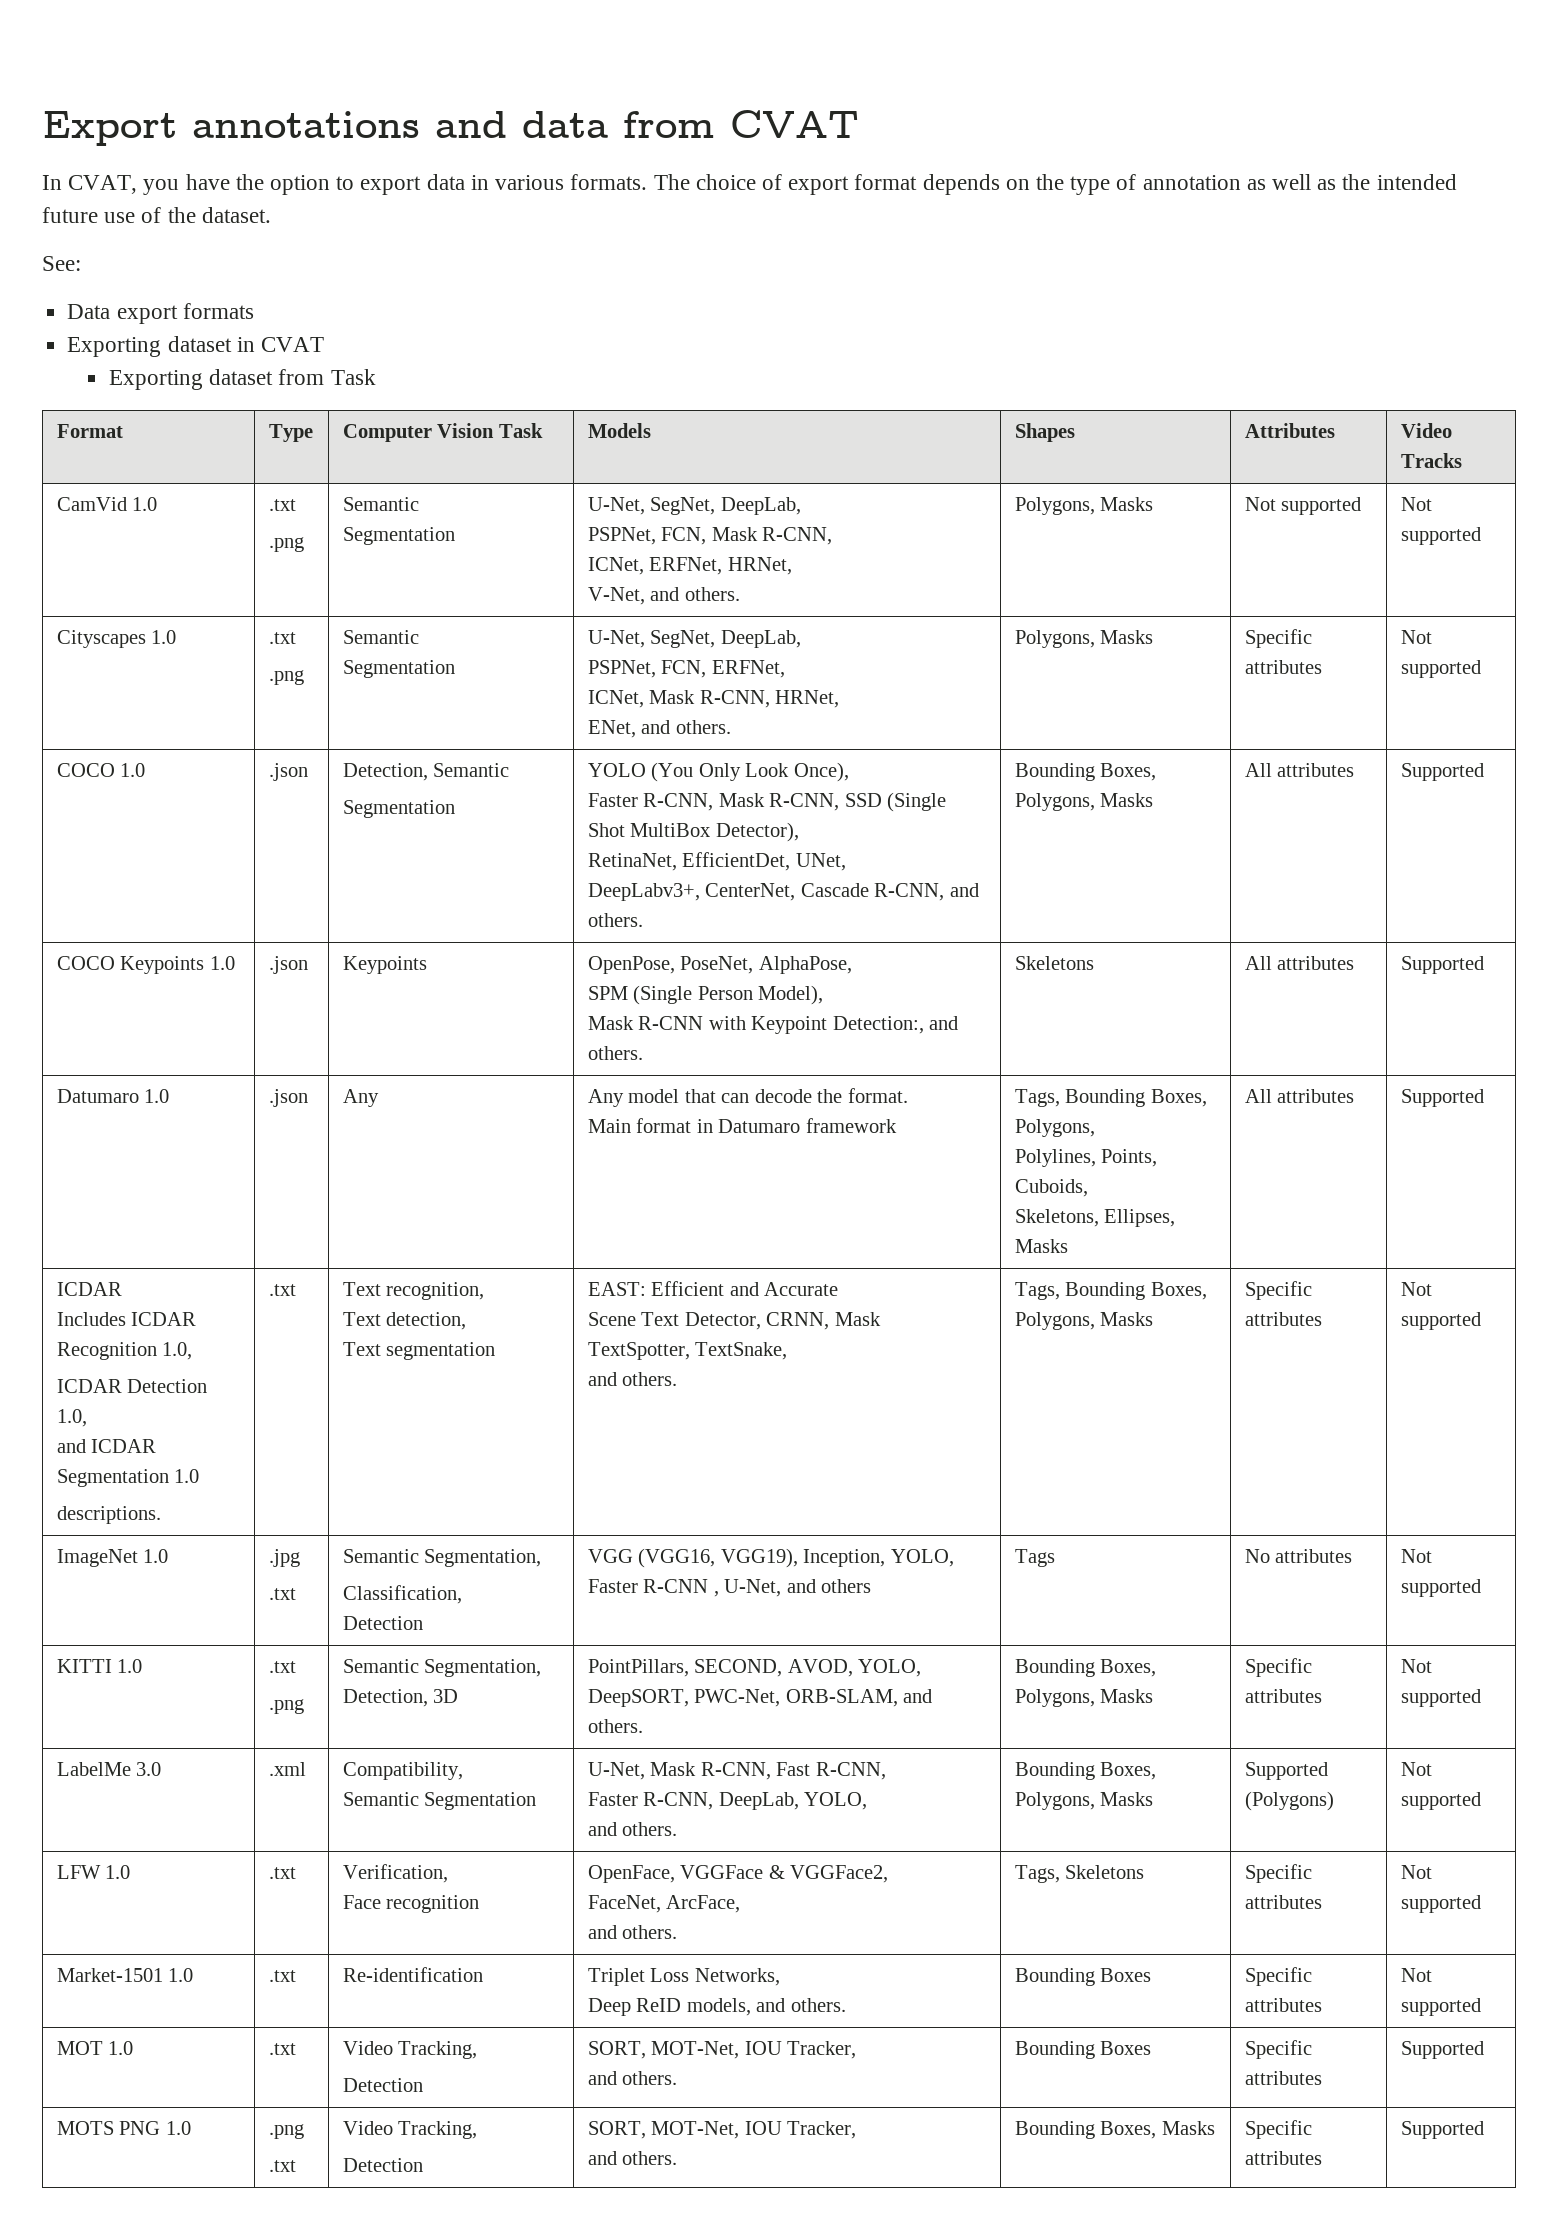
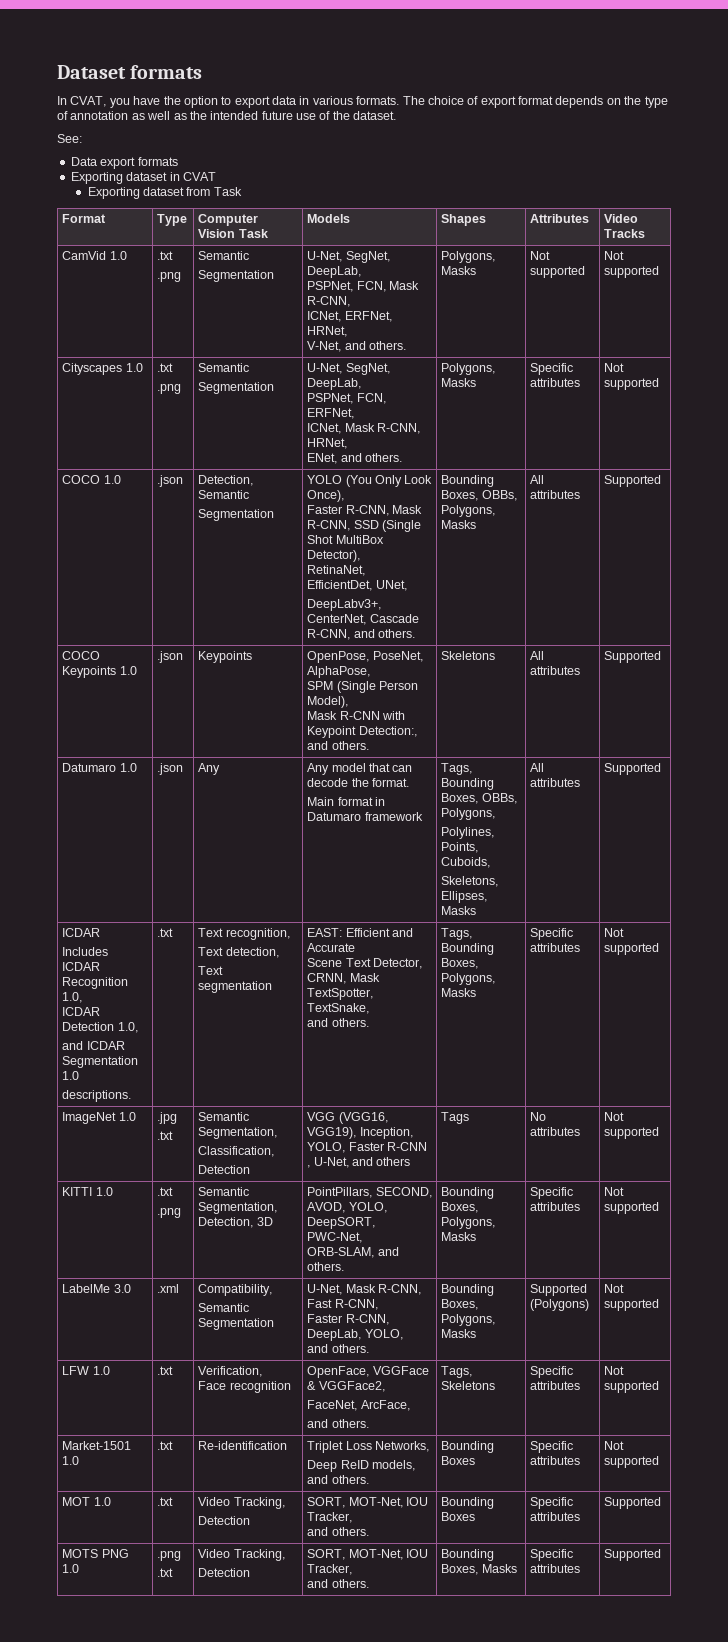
- Export annotations and data from CVAT
+ Dataset formats
  COCO 1.0 | .json | Detection, Semantic
  Segmentation | YOLO (You Only Look Once),
  Faster R-CNN, Mask R-CNN, SSD (Single Shot MultiBox Detector),
  RetinaNet, EfficientDet, UNet,
- DeepLabv3+, CenterNet, Cascade R-CNN, and others. | Bounding Boxes, Polygons, Masks | All attributes | Supported
+ DeepLabv3+, CenterNet, Cascade R-CNN, and others. | Bounding Boxes, OBBs, Polygons, Masks | All attributes | Supported
  Datumaro 1.0 | .json | Any | Any model that can decode the format.
- Main format in Datumaro framework | Tags, Bounding Boxes, Polygons,
+ Main format in Datumaro framework | Tags, Bounding Boxes, OBBs, Polygons,

